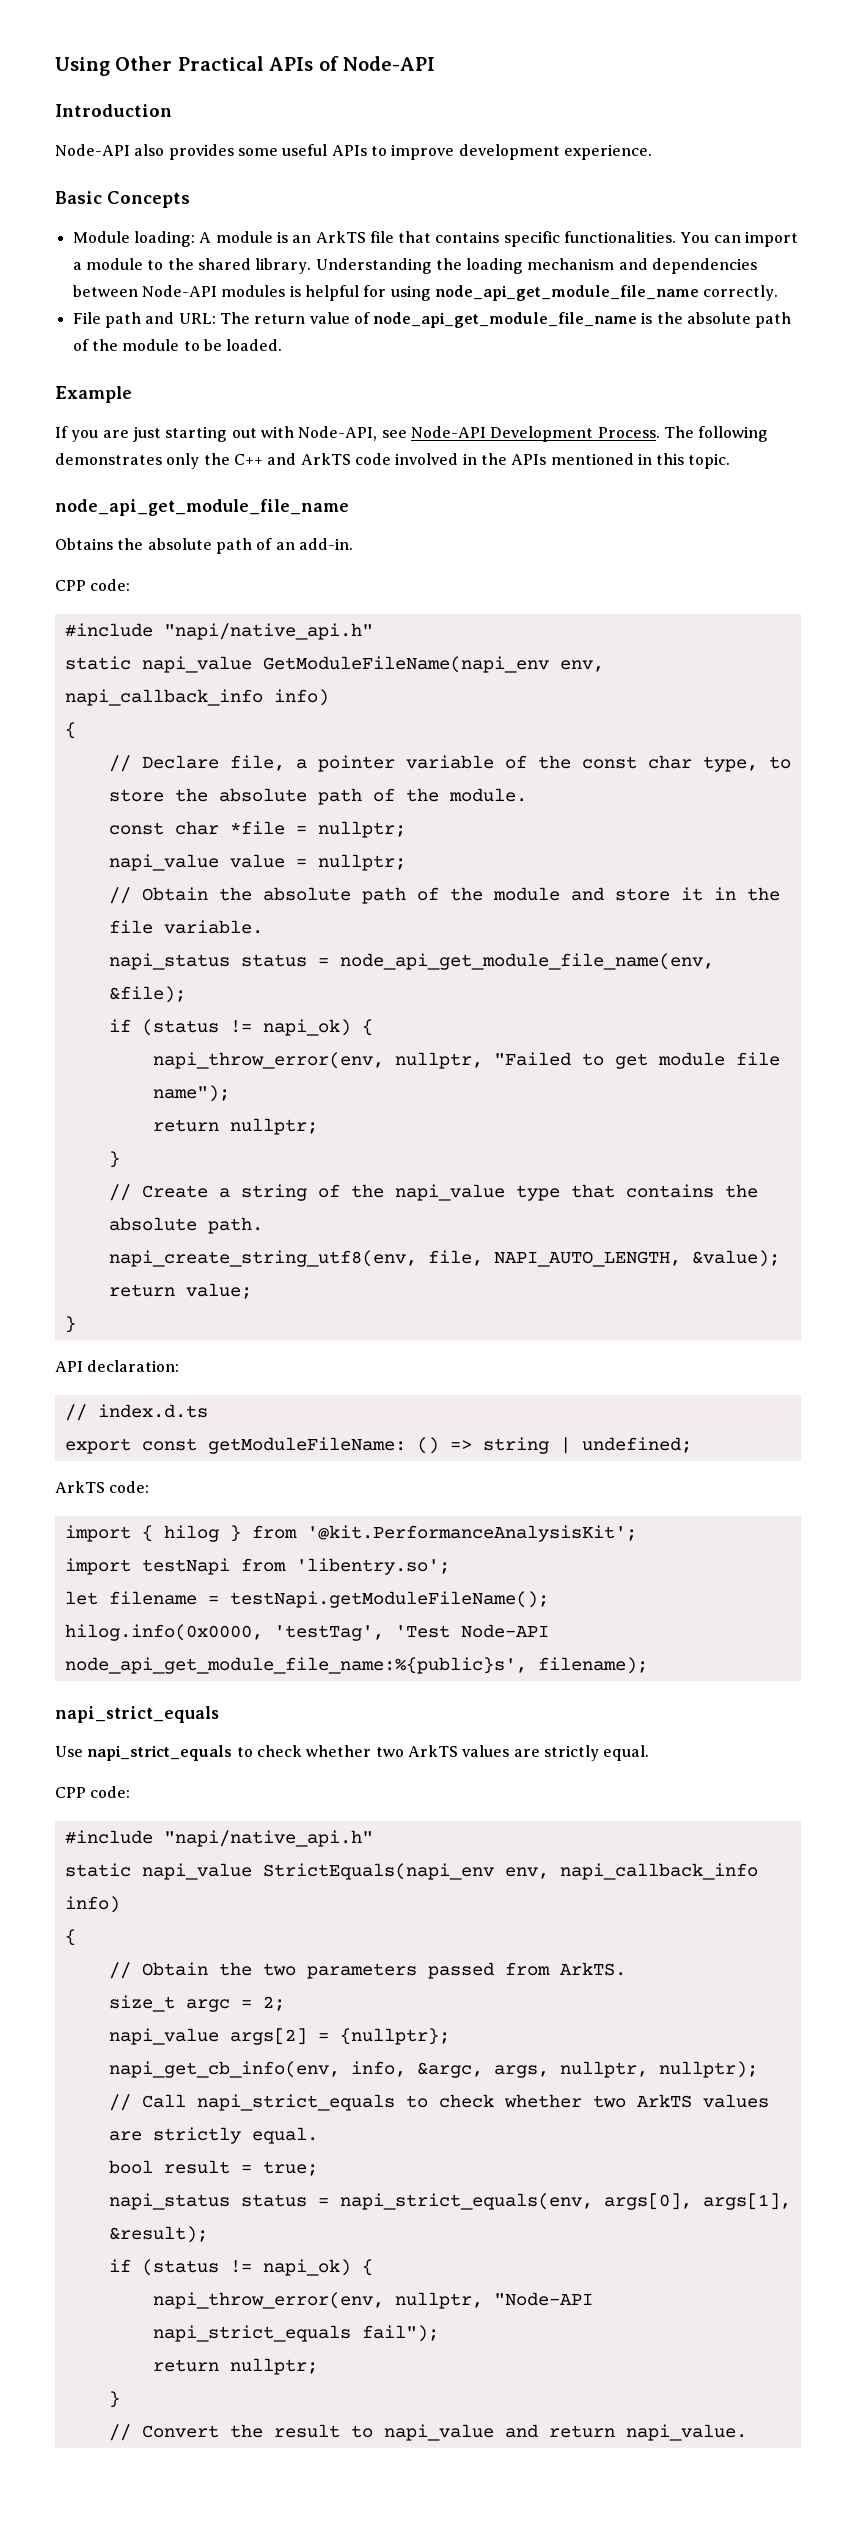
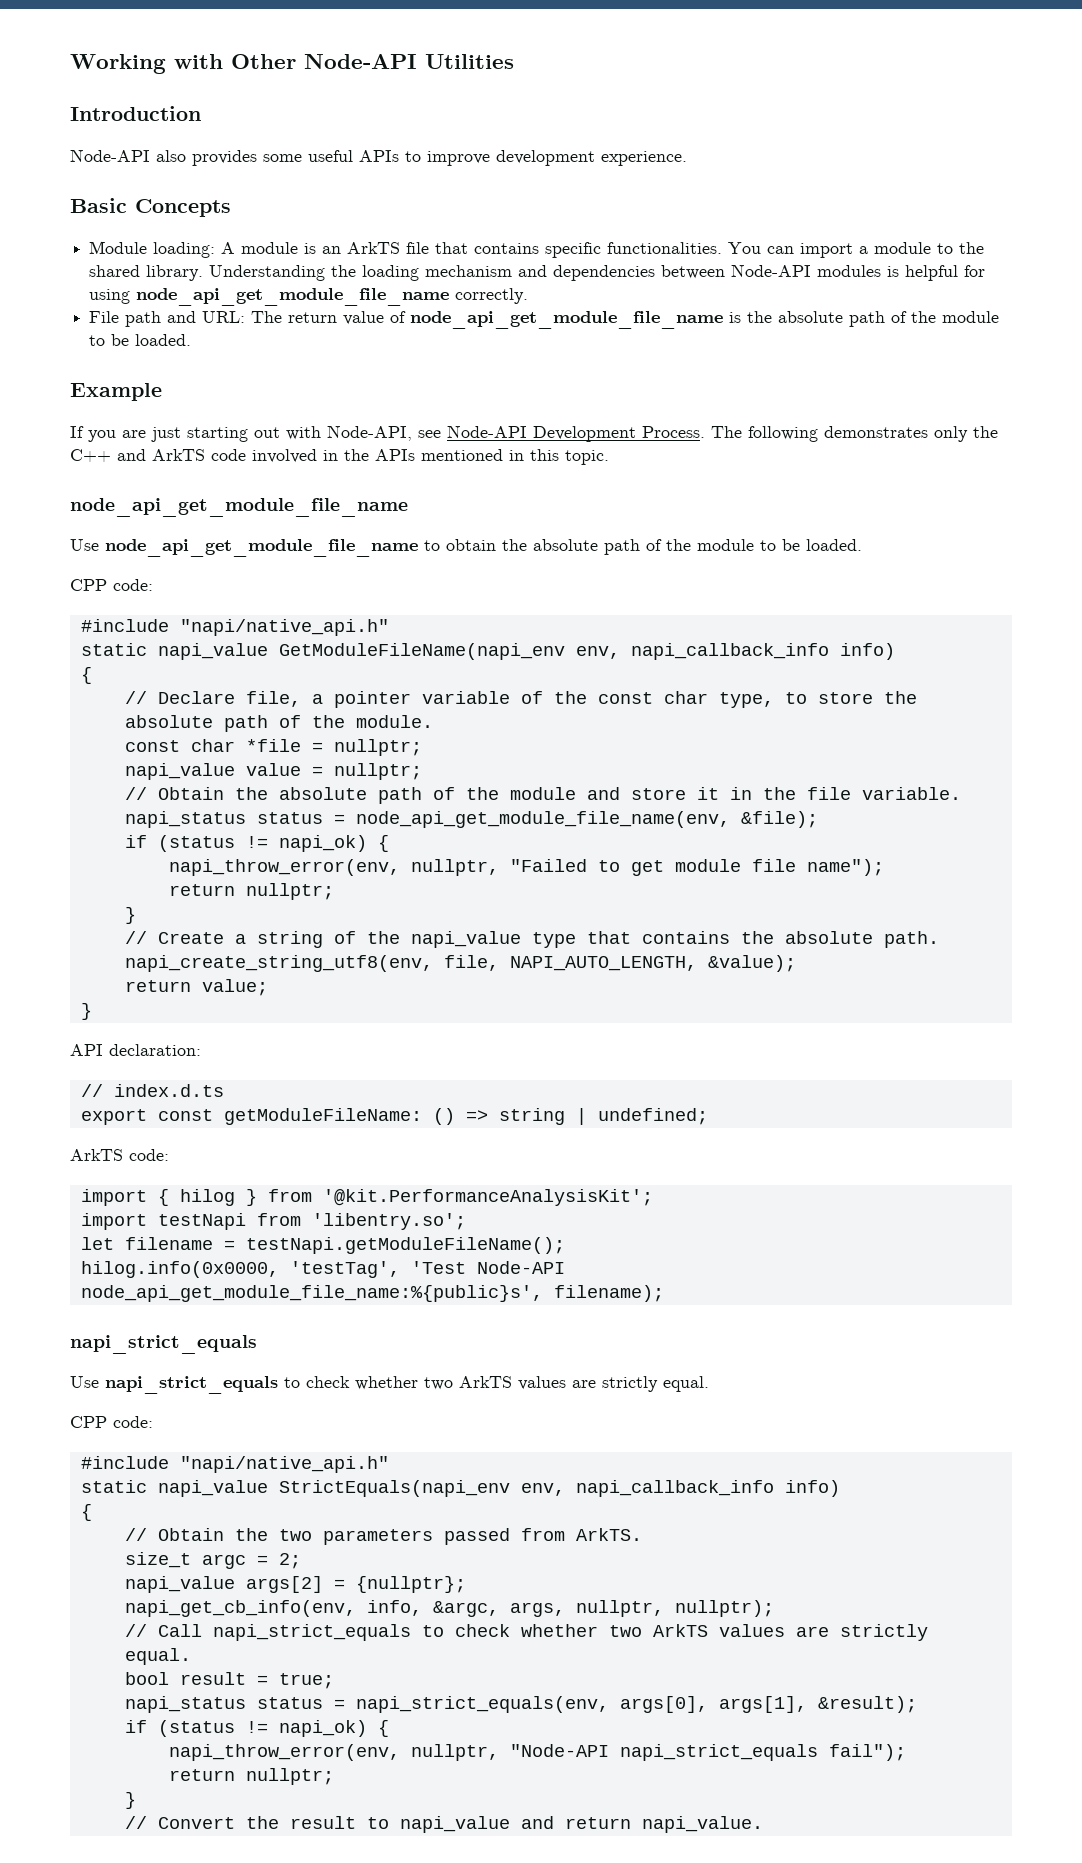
- Using Other Practical APIs of Node-API
+ Working with Other Node-API Utilities
- Obtains the absolute path of an add-in.
+ Use node_api_get_module_file_name to obtain the absolute path of the module to be loaded.

